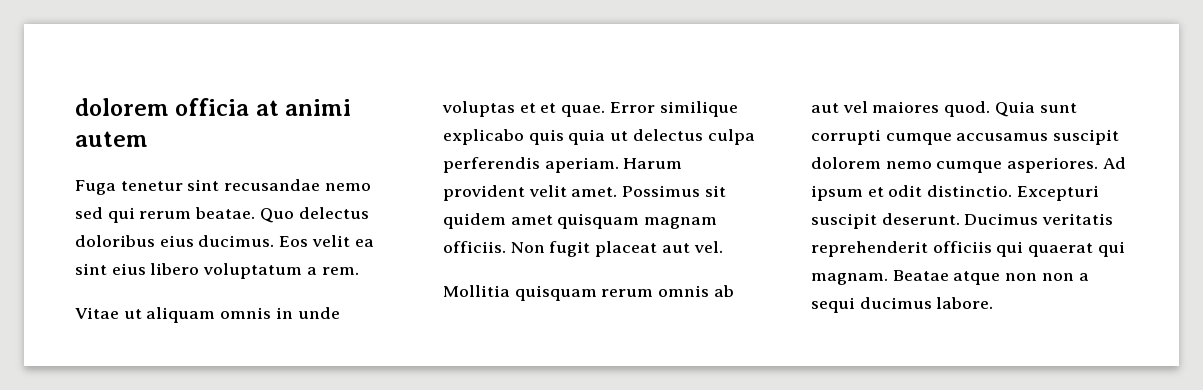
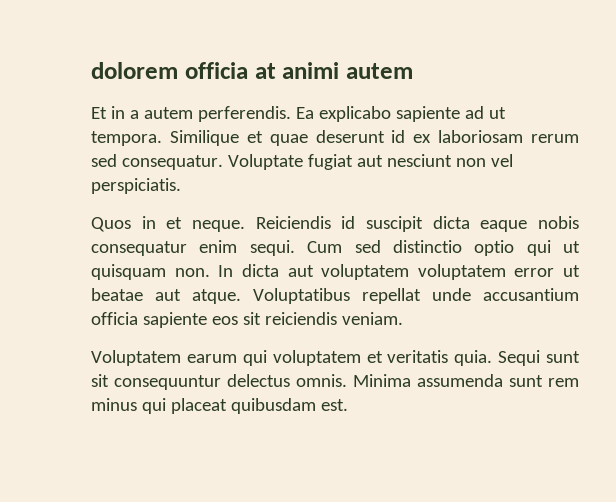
- Fuga tenetur sint recusandae nemo sed qui rerum beatae. Quo delectus doloribus eius ducimus. Eos velit ea sint eius libero voluptatum a rem.
- Vitae ut aliquam omnis in unde voluptas et et quae. Error similique explicabo quis quia ut delectus culpa perferendis aperiam. Harum provident velit amet. Possimus sit quidem amet quisquam magnam officiis. Non fugit placeat aut vel.
- Mollitia quisquam rerum omnis ab aut vel maiores quod. Quia sunt corrupti cumque accusamus suscipit dolorem nemo cumque asperiores. Ad ipsum et odit distinctio. Excepturi suscipit deserunt. Ducimus veritatis reprehenderit officiis qui quaerat qui magnam. Beatae atque non non a sequi ducimus labore.
+ Et in a autem perferendis. Ea explicabo sapiente ad ut tempora. Similique et quae deserunt id ex laboriosam rerum sed consequatur. Voluptate fugiat aut nesciunt non vel perspiciatis.
+ Quos in et neque. Reiciendis id suscipit dicta eaque nobis consequatur enim sequi. Cum sed distinctio optio qui ut quisquam non. In dicta aut voluptatem voluptatem error ut beatae aut atque. Voluptatibus repellat unde accusantium officia sapiente eos sit reiciendis veniam.
+ Voluptatem earum qui voluptatem et veritatis quia. Sequi sunt sit consequuntur delectus omnis. Minima assumenda sunt rem minus qui placeat quibusdam est.

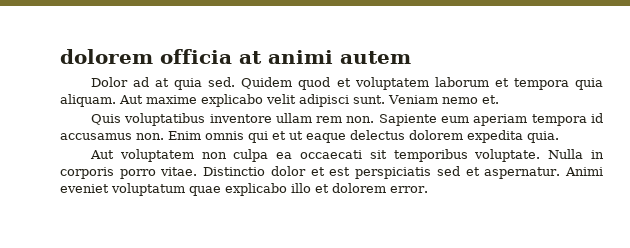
- Et in a autem perferendis. Ea explicabo sapiente ad ut tempora. Similique et quae deserunt id ex laboriosam rerum sed consequatur. Voluptate fugiat aut nesciunt non vel perspiciatis.
- Quos in et neque. Reiciendis id suscipit dicta eaque nobis consequatur enim sequi. Cum sed distinctio optio qui ut quisquam non. In dicta aut voluptatem voluptatem error ut beatae aut atque. Voluptatibus repellat unde accusantium officia sapiente eos sit reiciendis veniam.
- Voluptatem earum qui voluptatem et veritatis quia. Sequi sunt sit consequuntur delectus omnis. Minima assumenda sunt rem minus qui placeat quibusdam est.
+ Dolor ad at quia sed. Quidem quod et voluptatem laborum et tempora quia aliquam. Aut maxime explicabo velit adipisci sunt. Veniam nemo et.
+ Quis voluptatibus inventore ullam rem non. Sapiente eum aperiam tempora id accusamus non. Enim omnis qui et ut eaque delectus dolorem expedita quia.
+ Aut voluptatem non culpa ea occaecati sit temporibus voluptate. Nulla in corporis porro vitae. Distinctio dolor et est perspiciatis sed et aspernatur. Animi eveniet voluptatum quae explicabo illo et dolorem error.

